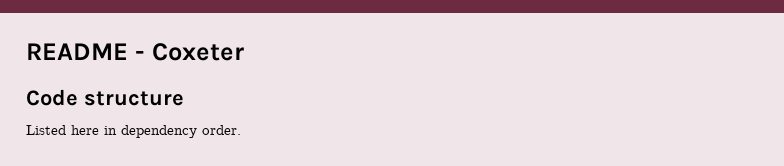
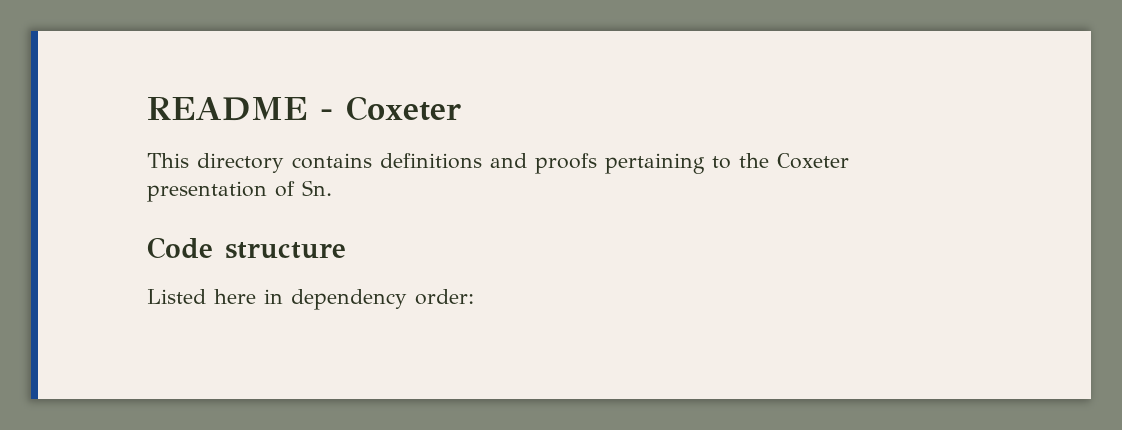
+ This directory contains definitions and proofs pertaining to the Coxeter presentation of Sn.
- Listed here in dependency order.
+ Listed here in dependency order:

